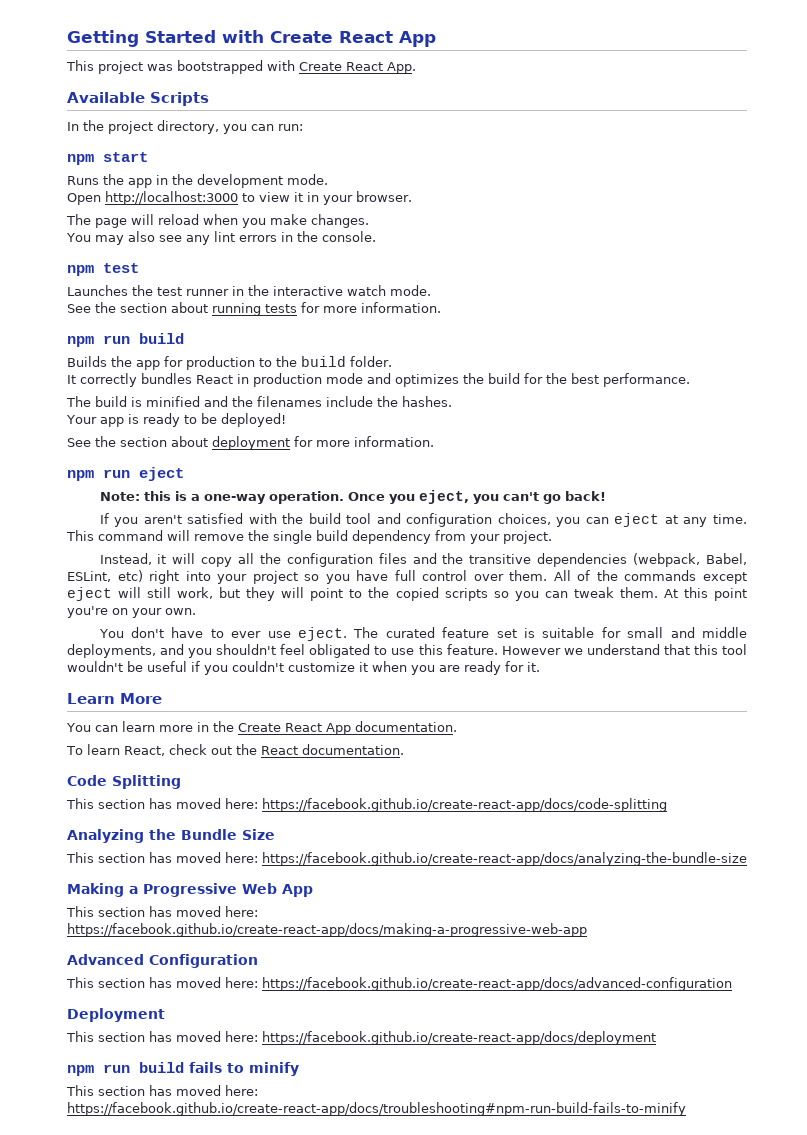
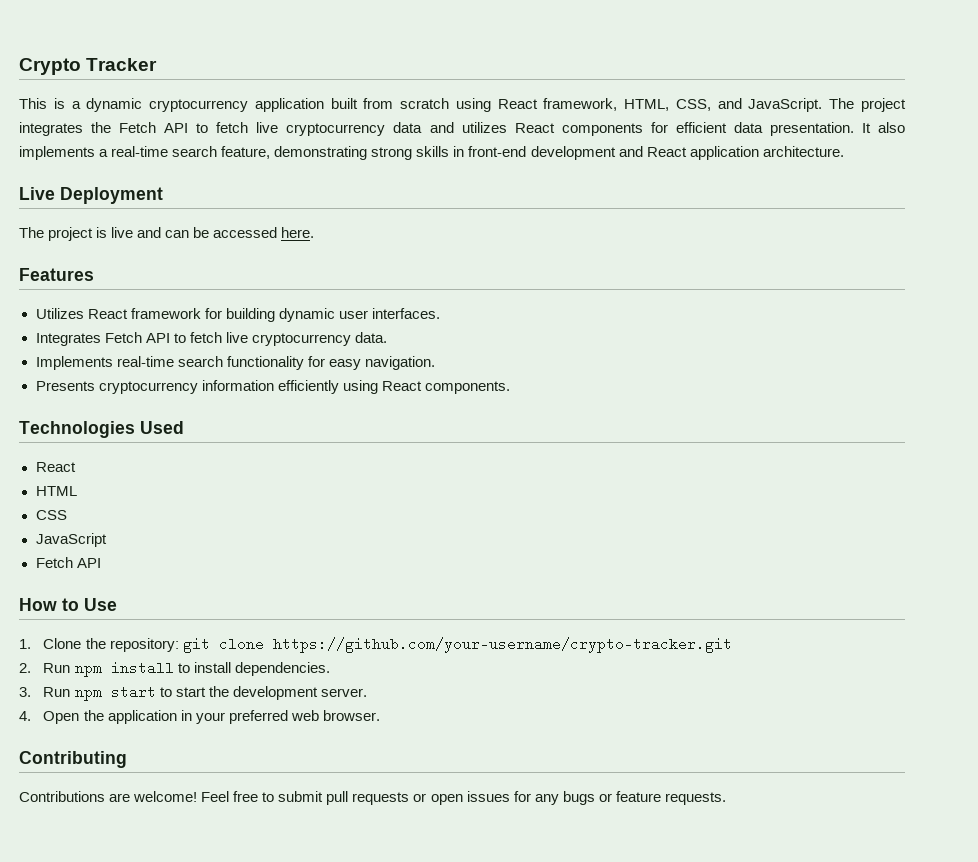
- Getting Started with Create React App
- This project was bootstrapped with Create React App.
- Available Scripts
- In the project directory, you can run:
- npm start
- Runs the app in the development mode.
- Open http://localhost:3000 to view it in your browser.
- The page will reload when you make changes.
- You may also see any lint errors in the console.
- npm test
- Launches the test runner in the interactive watch mode.
- See the section about running tests for more information.
- npm run build
- Builds the app for production to the build folder.
- It correctly bundles React in production mode and optimizes the build for the best performance.
- The build is minified and the filenames include the hashes.
- Your app is ready to be deployed!
- See the section about deployment for more information.
- npm run eject
- Note: this is a one-way operation. Once you eject, you can't go back!
- If you aren't satisfied with the build tool and configuration choices, you can eject at any time. This command will remove the single build dependency from your project.
- Instead, it will copy all the configuration files and the transitive dependencies (webpack, Babel, ESLint, etc) right into your project so you have full control over them. All of the commands except eject will still work, but they will point to the copied scripts so you can tweak them. At this point you're on your own.
- You don't have to ever use eject. The curated feature set is suitable for small and middle deployments, and you shouldn't feel obligated to use this feature. However we understand that this tool wouldn't be useful if you couldn't customize it when you are ready for it.
- Learn More
- You can learn more in the Create React App documentation.
- To learn React, check out the React documentation.
- Code Splitting
- This section has moved here: https://facebook.github.io/create-react-app/docs/code-splitting
- Analyzing the Bundle Size
- This section has moved here: https://facebook.github.io/create-react-app/docs/analyzing-the-bundle-size
- Making a Progressive Web App
- This section has moved here: https://facebook.github.io/create-react-app/docs/making-a-progressive-web-app
- Advanced Configuration
- This section has moved here: https://facebook.github.io/create-react-app/docs/advanced-configuration
- Deployment
- This section has moved here: https://facebook.github.io/create-react-app/docs/deployment
- npm run build fails to minify
- This section has moved here: https://facebook.github.io/create-react-app/docs/troubleshooting#npm-run-build-fails-to-minify
+ Crypto Tracker
+ This is a dynamic cryptocurrency application built from scratch using React framework, HTML, CSS, and JavaScript. The project integrates the Fetch API to fetch live cryptocurrency data and utilizes React components for efficient data presentation. It also implements a real-time search feature, demonstrating strong skills in front-end development and React application architecture.
+ Live Deployment
+ The project is live and can be accessed here.
+ Features
+ Utilizes React framework for building dynamic user interfaces.
+ Integrates Fetch API to fetch live cryptocurrency data.
+ Implements real-time search functionality for easy navigation.
+ Presents cryptocurrency information efficiently using React components.
+ Technologies Used
+ React
+ HTML
+ CSS
+ JavaScript
+ Fetch API
+ How to Use
+ 1. Clone the repository: git clone https://github.com/your-username/crypto-tracker.git
+ 2. Run npm install to install dependencies.
+ 3. Run npm start to start the development server.
+ 4. Open the application in your preferred web browser.
+ Contributing
+ Contributions are welcome! Feel free to submit pull requests or open issues for any bugs or feature requests.

